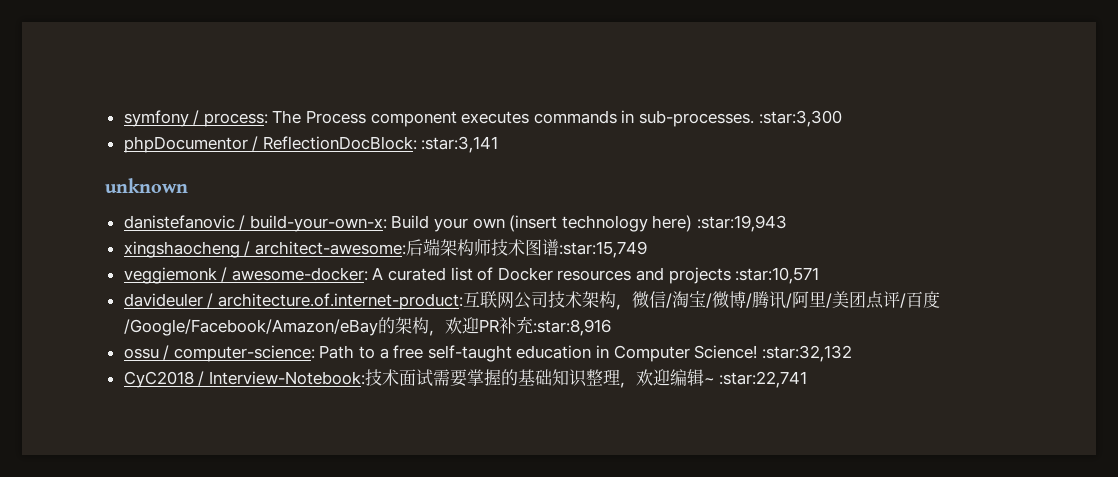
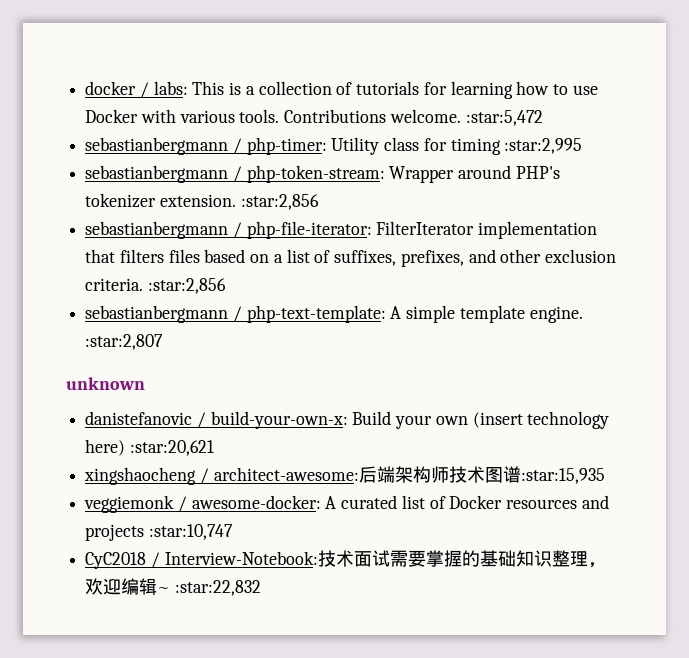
- symfony / process: The Process component executes commands in sub-processes. :star:3,300
- phpDocumentor / ReflectionDocBlock: :star:3,141
+ docker / labs: This is a collection of tutorials for learning how to use Docker with various tools. Contributions welcome. :star:5,472
+ sebastianbergmann / php-timer: Utility class for timing :star:2,995
+ sebastianbergmann / php-token-stream: Wrapper around PHP's tokenizer extension. :star:2,856
+ sebastianbergmann / php-file-iterator: FilterIterator implementation that filters files based on a list of suffixes, prefixes, and other exclusion criteria. :star:2,856
+ sebastianbergmann / php-text-template: A simple template engine. :star:2,807
- danistefanovic / build-your-own-x: Build your own (insert technology here) :star:19,943
+ danistefanovic / build-your-own-x: Build your own (insert technology here) :star:20,621
- xingshaocheng / architect-awesome:后端架构师技术图谱:star:15,749
+ xingshaocheng / architect-awesome:后端架构师技术图谱:star:15,935
- veggiemonk / awesome-docker: A curated list of Docker resources and projects :star:10,571
- davideuler / architecture.of.internet-product:互联网公司技术架构，微信/淘宝/微博/腾讯/阿里/美团点评/百度/Google/Facebook/Amazon/eBay的架构，欢迎PR补充:star:8,916
- ossu / computer-science: Path to a free self-taught education in Computer Science! :star:32,132
+ veggiemonk / awesome-docker: A curated list of Docker resources and projects :star:10,747
- CyC2018 / Interview-Notebook:技术面试需要掌握的基础知识整理，欢迎编辑~ :star:22,741
+ CyC2018 / Interview-Notebook:技术面试需要掌握的基础知识整理，欢迎编辑~ :star:22,832

